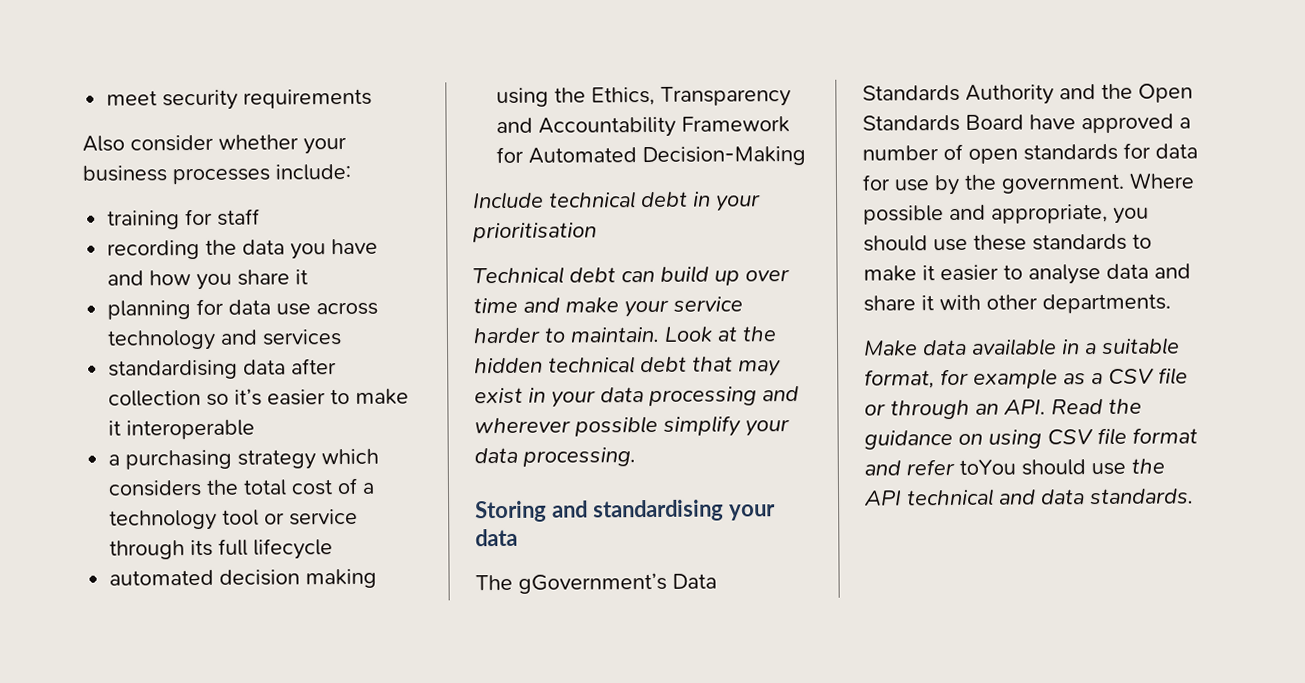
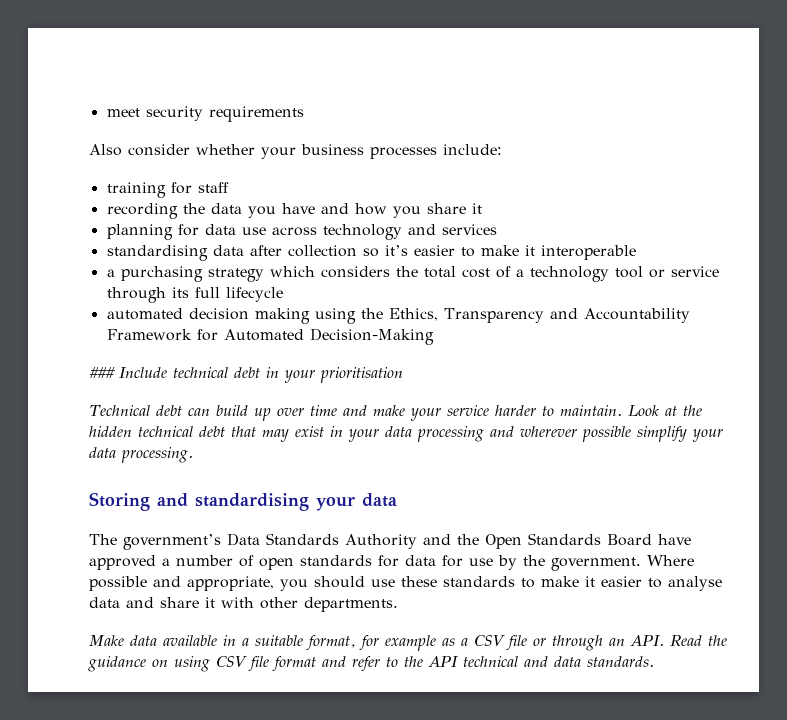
- Include technical debt in your prioritisation
+ ### Include technical debt in your prioritisation
- The gGovernment’s Data Standards Authority and the Open Standards Board have approved a number of open standards for data for use by the government.
+ The government’s Data Standards Authority and the Open Standards Board have approved a number of open standards for data for use by the government.
- Make data available in a suitable format, for example as a CSV file or through an API. Read the guidance on using CSV file format and refer toYou should use the API technical and data standards.
+ Make data available in a suitable format, for example as a CSV file or through an API. Read the guidance on using CSV file format and refer to the API technical and data standards.

